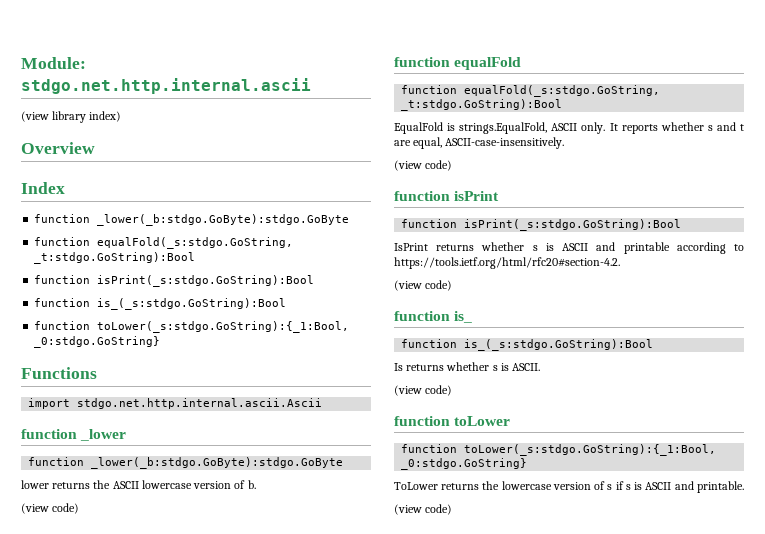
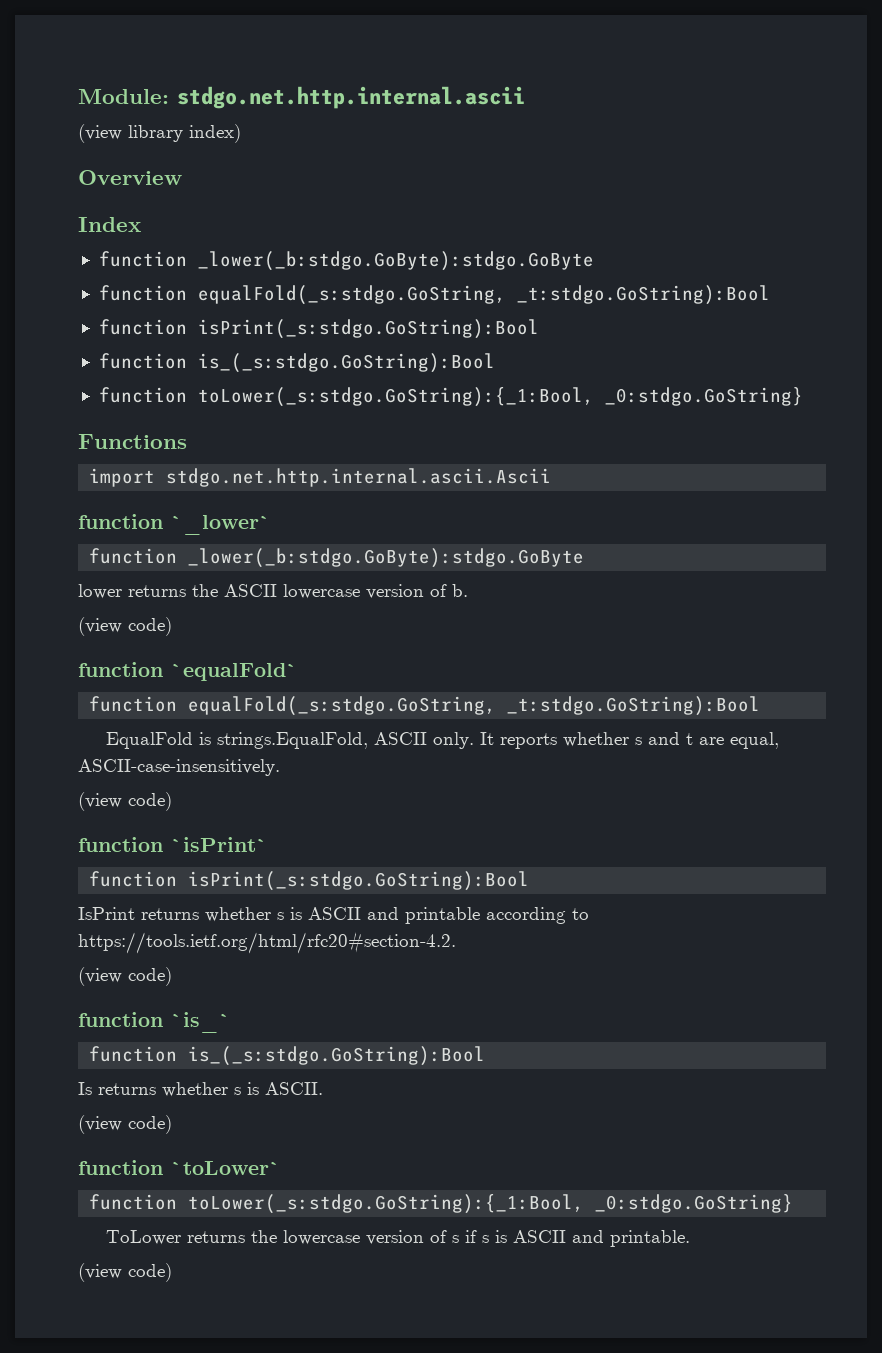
- function _lower
+ function `_lower`
- function equalFold
+ function `equalFold`
- function isPrint
+ function `isPrint`
- function is_
+ function `is_`
- function toLower
+ function `toLower`

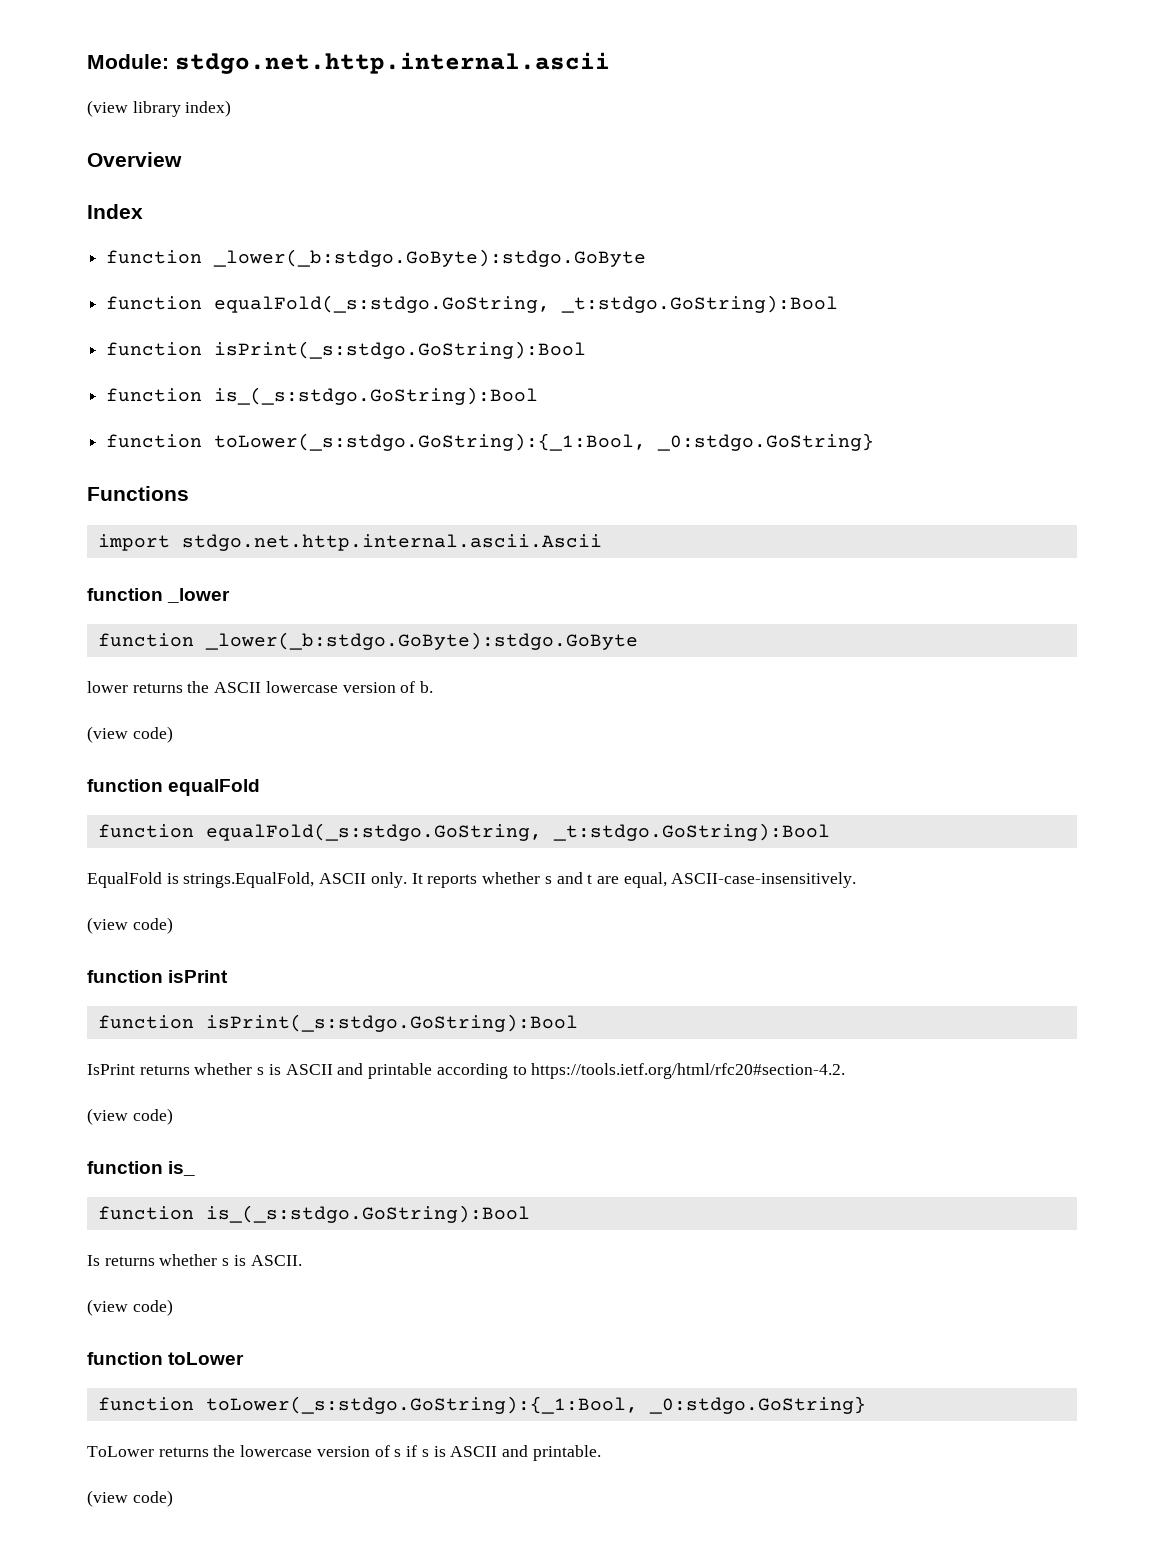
- function `_lower`
+ function _lower
- function `equalFold`
+ function equalFold
- function `isPrint`
+ function isPrint
- function `is_`
+ function is_
- function `toLower`
+ function toLower

